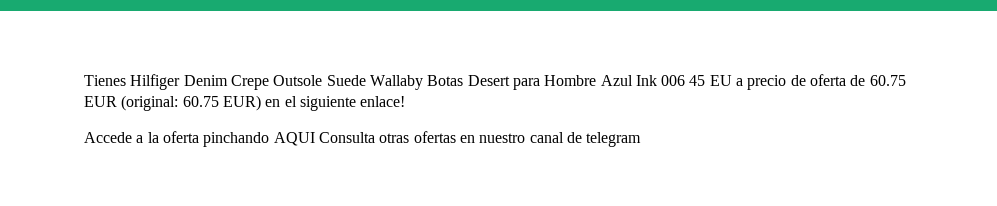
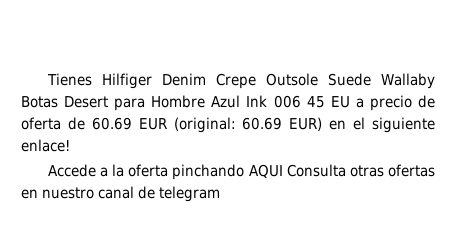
- Tienes Hilfiger Denim Crepe Outsole Suede Wallaby Botas Desert para Hombre Azul Ink 006 45 EU a precio de oferta de 60.75 EUR (original: 60.75 EUR) en el siguiente enlace!
+ Tienes Hilfiger Denim Crepe Outsole Suede Wallaby Botas Desert para Hombre Azul Ink 006 45 EU a precio de oferta de 60.69 EUR (original: 60.69 EUR) en el siguiente enlace!

